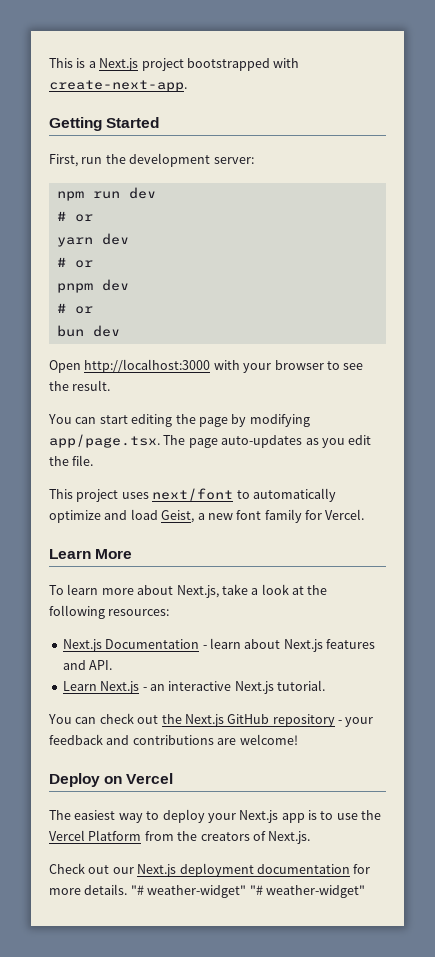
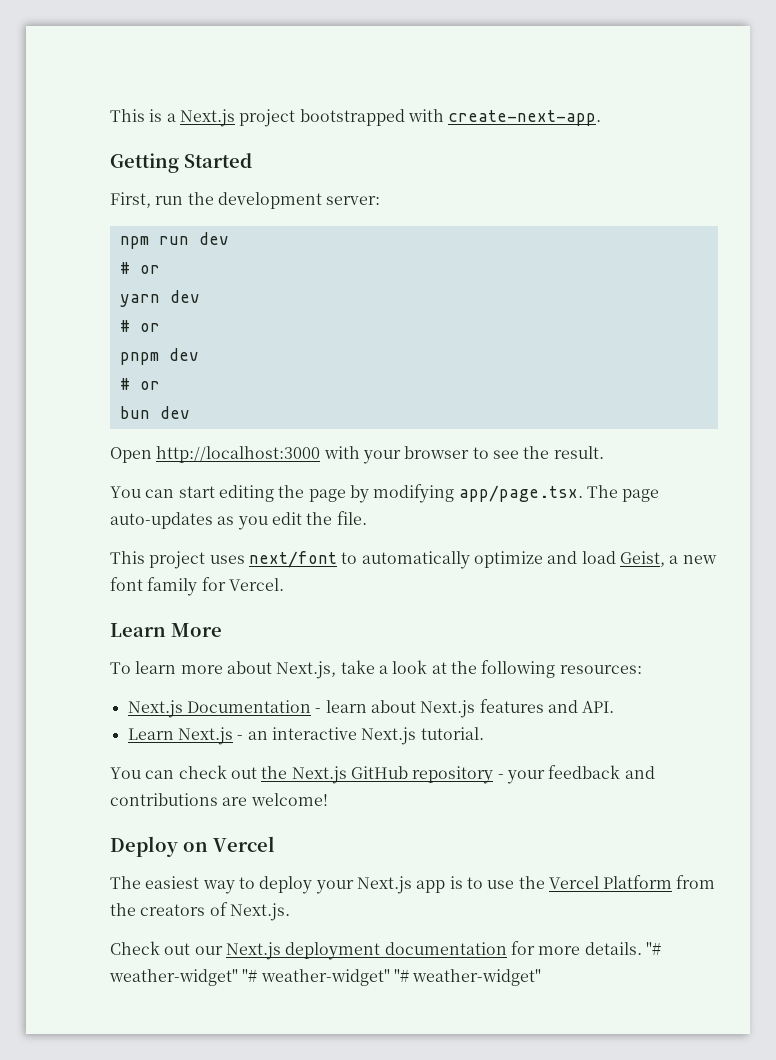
- "# weather-widget" "# weather-widget"
+ "# weather-widget" "# weather-widget" "# weather-widget"

